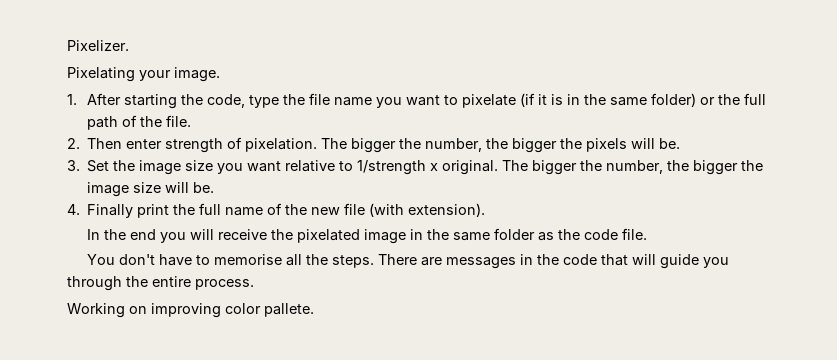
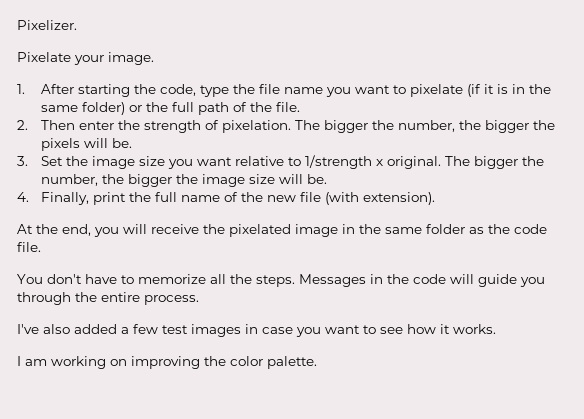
- Pixelating your image.
+ Pixelate your image.
- 2. Then enter strength of pixelation.
+ 2. Then enter the strength of pixelation.
- 4. Finally print the full name of the new file (with extension).
+ 4. Finally, print the full name of the new file (with extension).
- In the end you will receive the pixelated image in the same folder as the code file.
+ At the end, you will receive the pixelated image in the same folder as the code file.
- You don't have to memorise all the steps.
+ You don't have to memorize all the steps.
- There are messages in the code that will guide you through the entire process.
+ Messages in the code will guide you through the entire process.
- Working on improving color pallete.
+ I've also added a few test images in case you want to see how it works.
+ I am working on improving the color palette.

